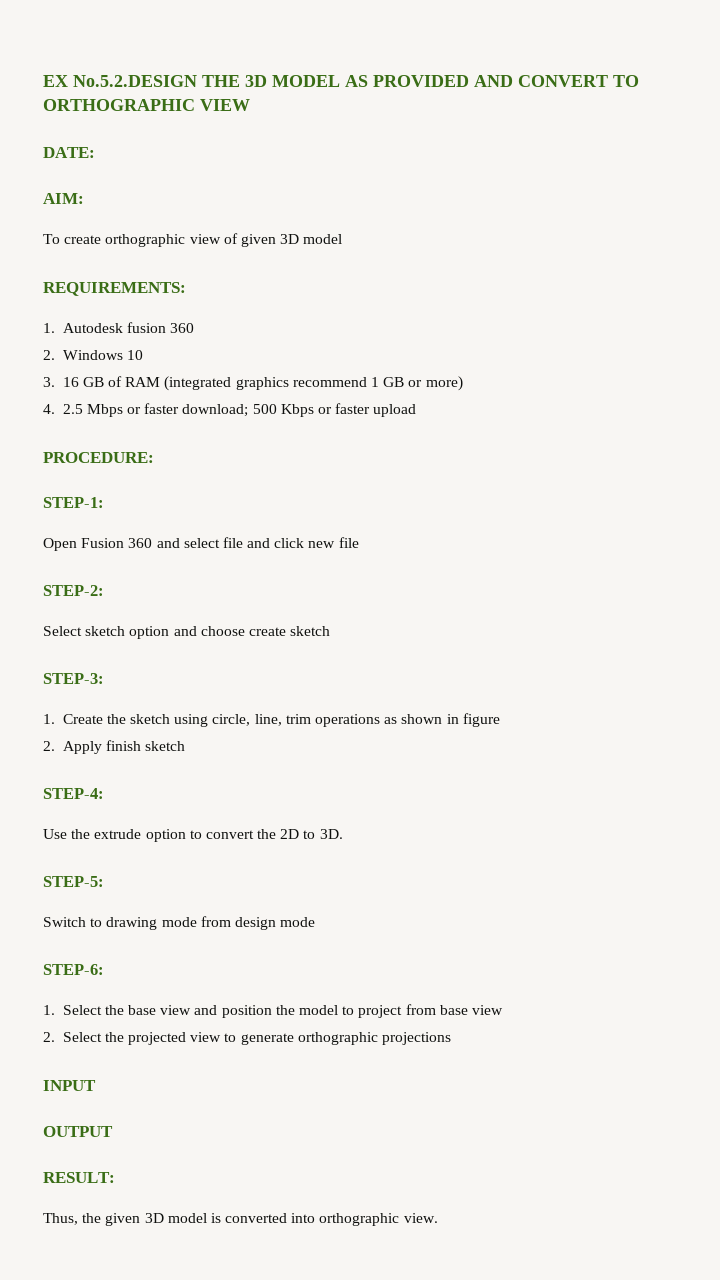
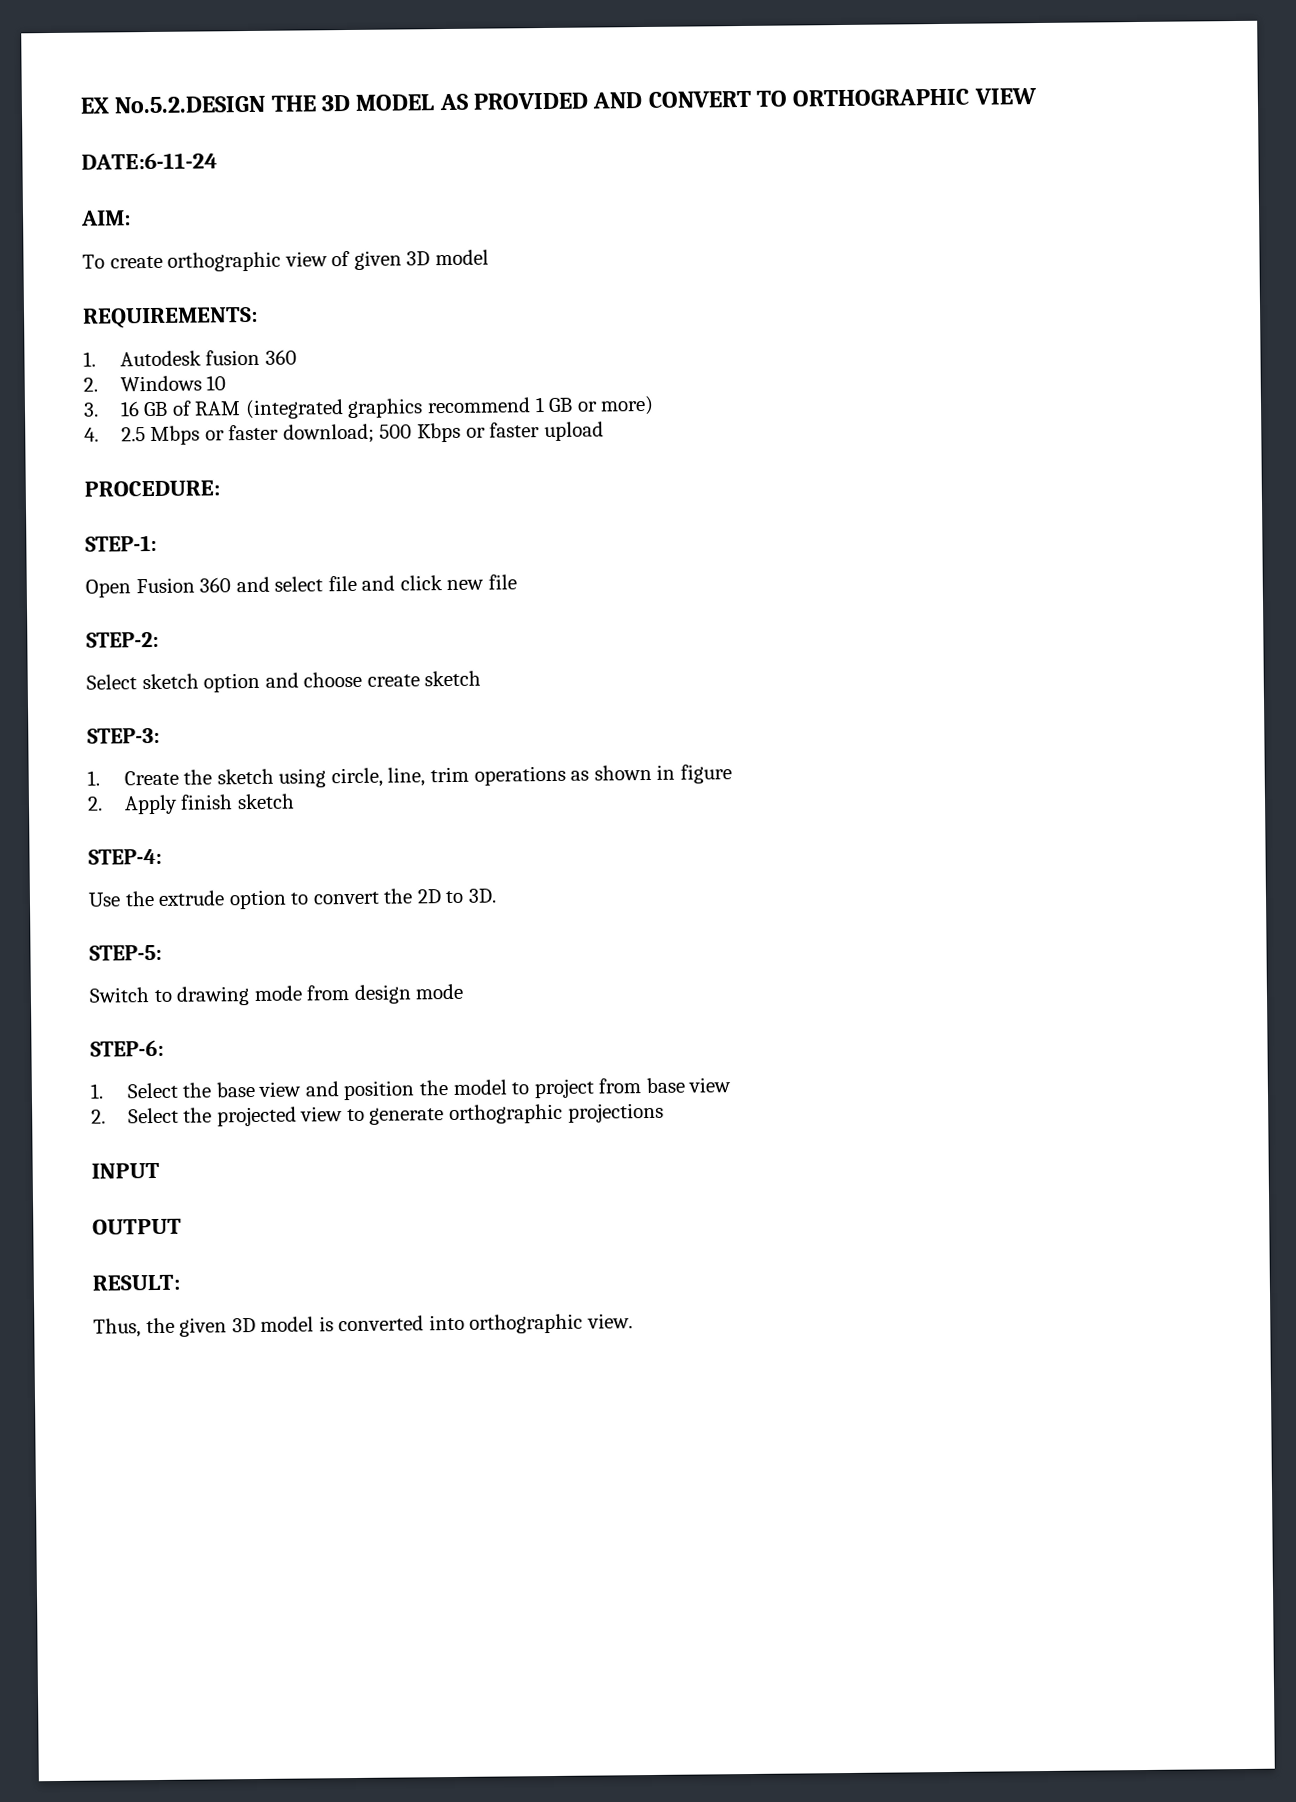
- DATE:
+ DATE:6-11-24

